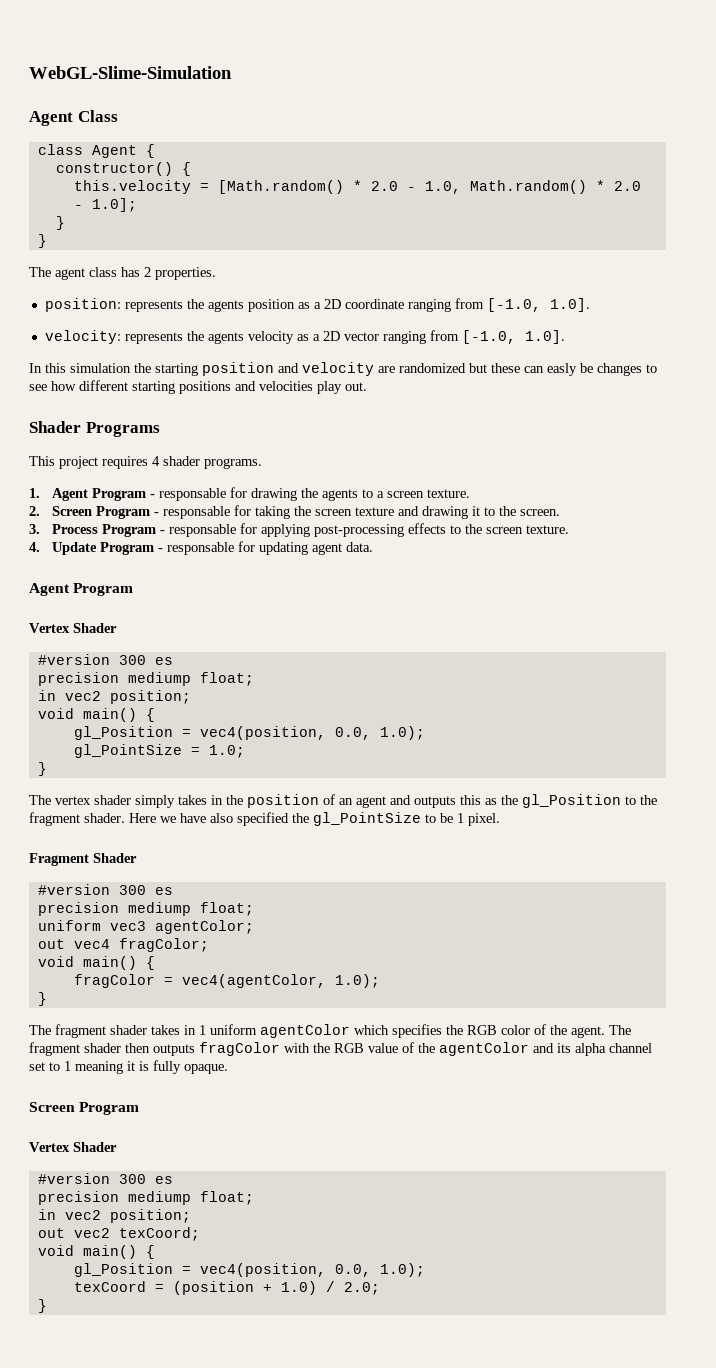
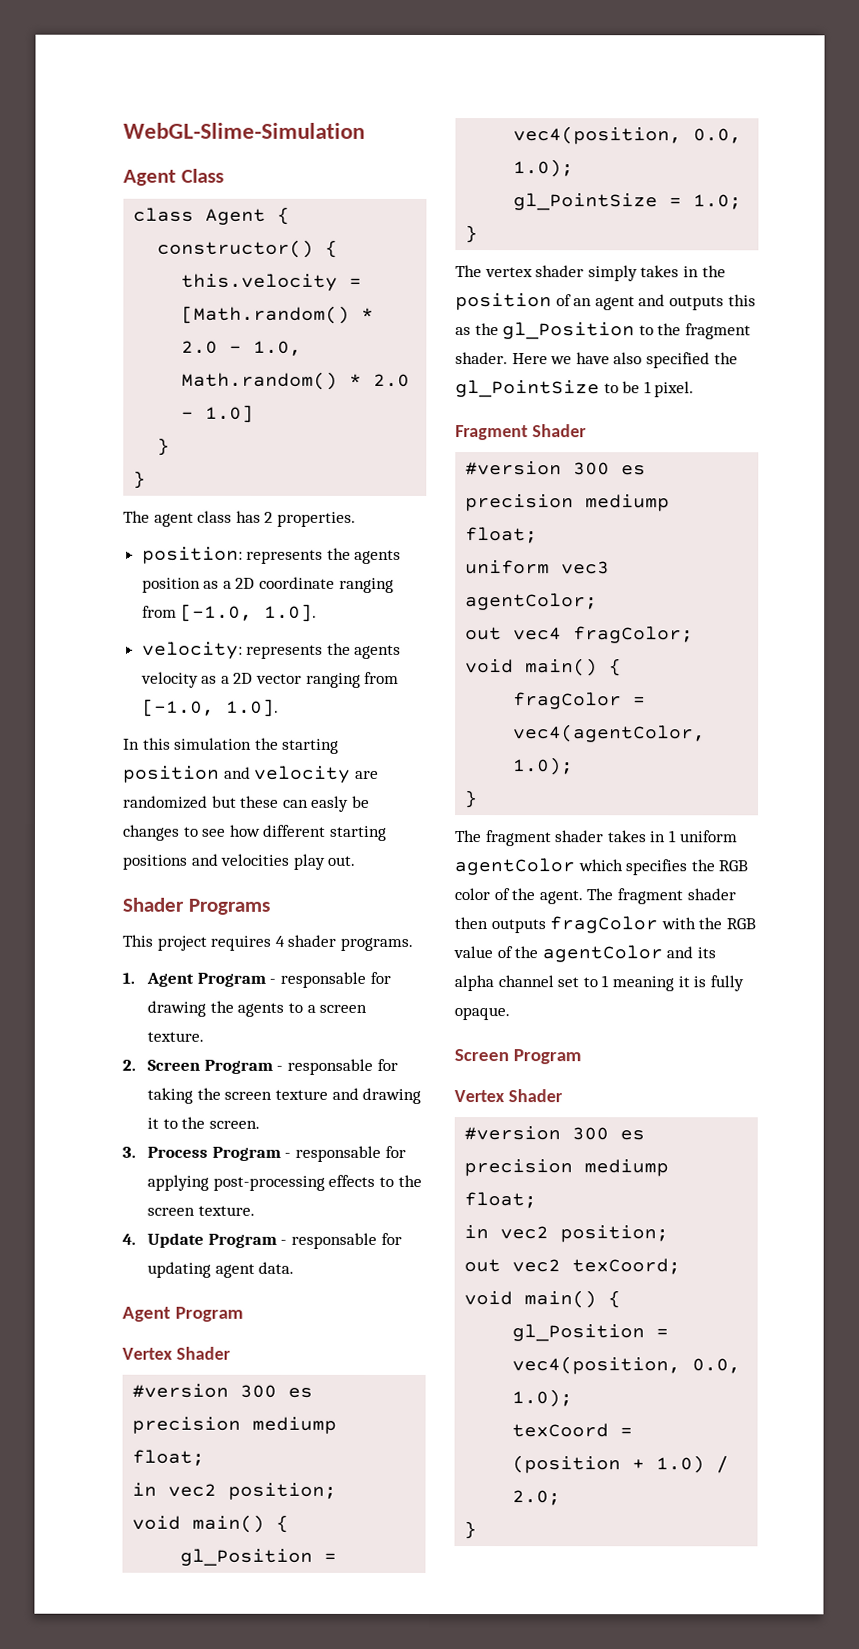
- this.velocity = [Math.random() * 2.0 - 1.0, Math.random() * 2.0 - 1.0];
+ this.velocity = [Math.random() * 2.0 - 1.0, Math.random() * 2.0 - 1.0]

